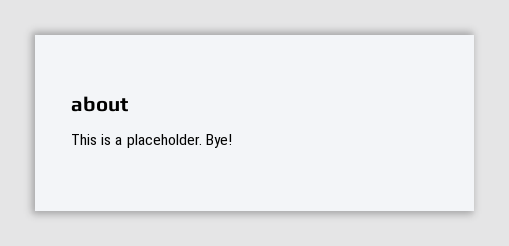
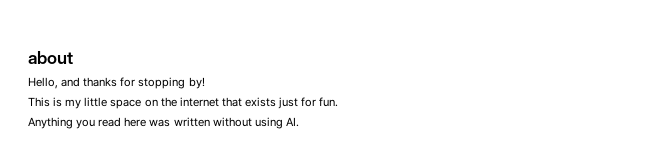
- This is a placeholder. Bye!
+ Hello, and thanks for stopping by!
+ This is my little space on the internet that exists just for fun.
+ Anything you read here was written without using AI.

